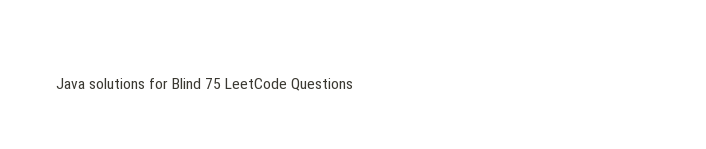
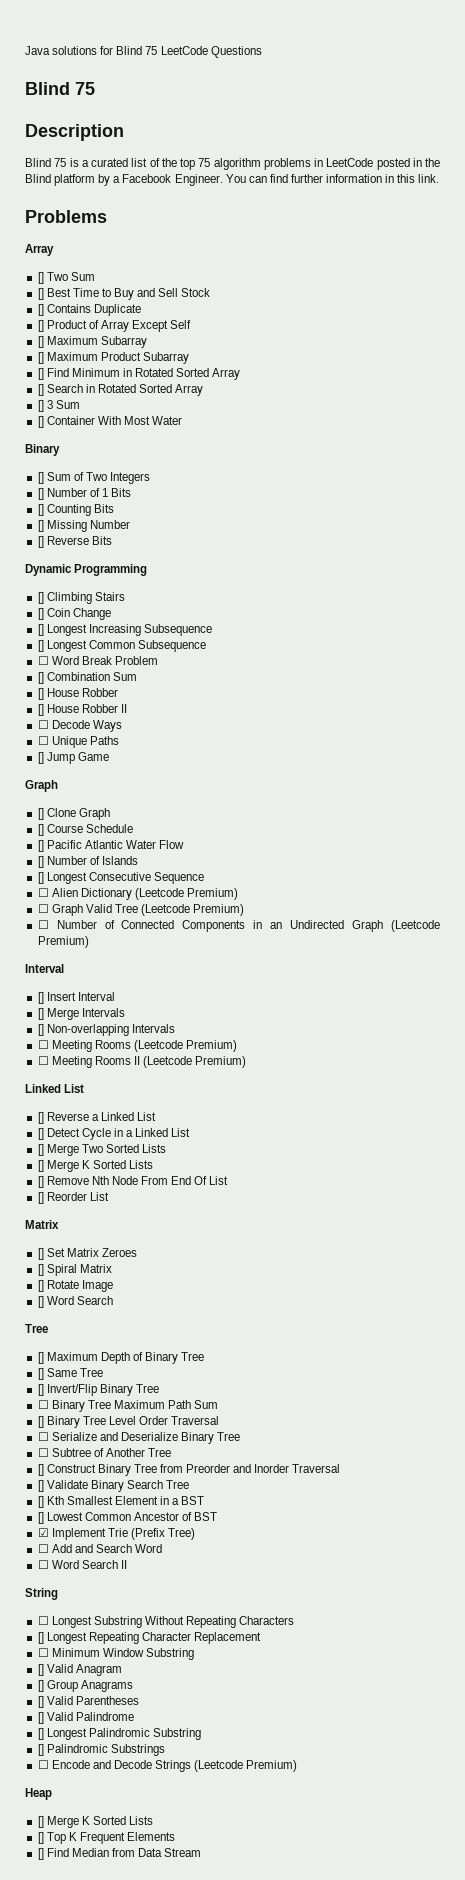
  Java solutions for Blind 75 LeetCode Questions
+ Blind 75
+ Description
+ Blind 75 is a curated list of the top 75 algorithm problems in LeetCode posted in the Blind platform by a Facebook Engineer. You can find further information in this link.
+ Problems
+ Array
+ [] Two Sum
+ [] Best Time to Buy and Sell Stock
+ [] Contains Duplicate
+ [] Product of Array Except Self
+ [] Maximum Subarray
+ [] Maximum Product Subarray
+ [] Find Minimum in Rotated Sorted Array
+ [] Search in Rotated Sorted Array
+ [] 3 Sum
+ [] Container With Most Water
+ Binary
+ [] Sum of Two Integers
+ [] Number of 1 Bits
+ [] Counting Bits
+ [] Missing Number
+ [] Reverse Bits
+ Dynamic Programming
+ [] Climbing Stairs
+ [] Coin Change
+ [] Longest Increasing Subsequence
+ [] Longest Common Subsequence
+ ☐ Word Break Problem
+ [] Combination Sum
+ [] House Robber
+ [] House Robber II
+ ☐ Decode Ways
+ ☐ Unique Paths
+ [] Jump Game
+ Graph
+ [] Clone Graph
+ [] Course Schedule
+ [] Pacific Atlantic Water Flow
+ [] Number of Islands
+ [] Longest Consecutive Sequence
+ ☐ Alien Dictionary (Leetcode Premium)
+ ☐ Graph Valid Tree (Leetcode Premium)
+ ☐ Number of Connected Components in an Undirected Graph (Leetcode Premium)
+ Interval
+ [] Insert Interval
+ [] Merge Intervals
+ [] Non-overlapping Intervals
+ ☐ Meeting Rooms (Leetcode Premium)
+ ☐ Meeting Rooms II (Leetcode Premium)
+ Linked List
+ [] Reverse a Linked List
+ [] Detect Cycle in a Linked List
+ [] Merge Two Sorted Lists
+ [] Merge K Sorted Lists
+ [] Remove Nth Node From End Of List
+ [] Reorder List
+ Matrix
+ [] Set Matrix Zeroes
+ [] Spiral Matrix
+ [] Rotate Image
+ [] Word Search
+ Tree
+ [] Maximum Depth of Binary Tree
+ [] Same Tree
+ [] Invert/Flip Binary Tree
+ ☐ Binary Tree Maximum Path Sum
+ [] Binary Tree Level Order Traversal
+ ☐ Serialize and Deserialize Binary Tree
+ ☐ Subtree of Another Tree
+ [] Construct Binary Tree from Preorder and Inorder Traversal
+ [] Validate Binary Search Tree
+ [] Kth Smallest Element in a BST
+ [] Lowest Common Ancestor of BST
+ ☑ Implement Trie (Prefix Tree)
+ ☐ Add and Search Word
+ ☐ Word Search II
+ String
+ ☐ Longest Substring Without Repeating Characters
+ [] Longest Repeating Character Replacement
+ ☐ Minimum Window Substring
+ [] Valid Anagram
+ [] Group Anagrams
+ [] Valid Parentheses
+ [] Valid Palindrome
+ [] Longest Palindromic Substring
+ [] Palindromic Substrings
+ ☐ Encode and Decode Strings (Leetcode Premium)
+ Heap
+ [] Merge K Sorted Lists
+ [] Top K Frequent Elements
+ [] Find Median from Data Stream

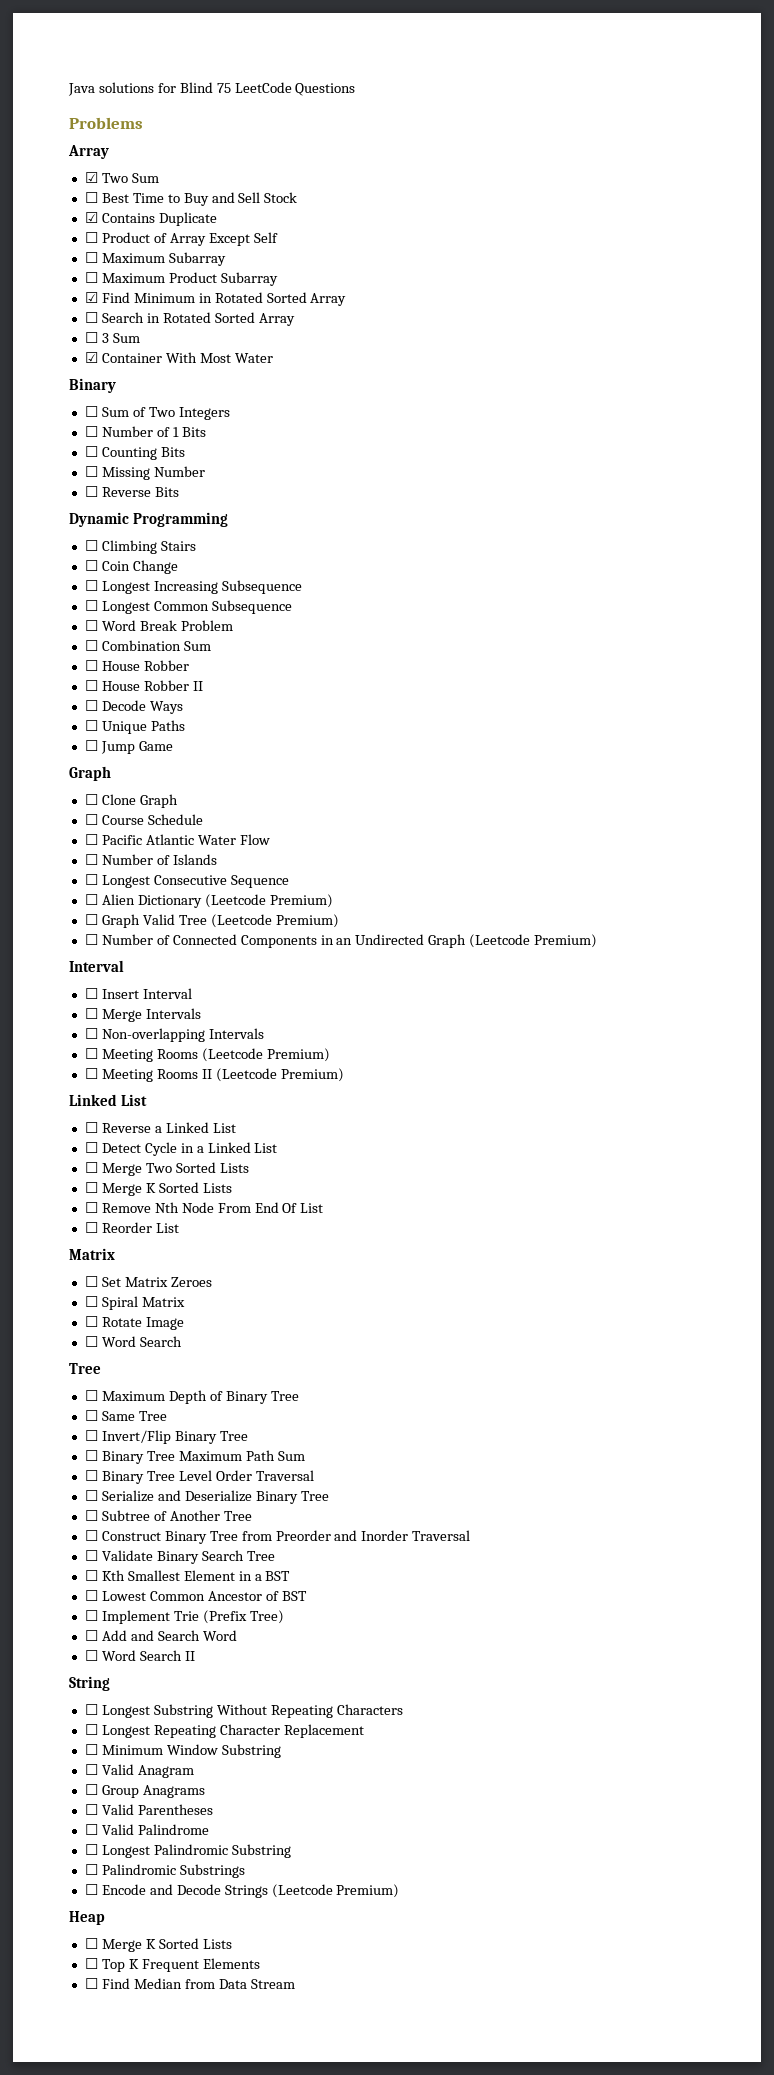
  Java solutions for Blind 75 LeetCode Questions
- Blind 75
- Description
- Blind 75 is a curated list of the top 75 algorithm problems in LeetCode posted in the Blind platform by a Facebook Engineer. You can find further information in this link.
- [] Two Sum
+ ☑ Two Sum
- [] Best Time to Buy and Sell Stock
+ ☐ Best Time to Buy and Sell Stock
- [] Contains Duplicate
+ ☑ Contains Duplicate
- [] Product of Array Except Self
+ ☐ Product of Array Except Self
- [] Maximum Subarray
+ ☐ Maximum Subarray
- [] Maximum Product Subarray
+ ☐ Maximum Product Subarray
- [] Find Minimum in Rotated Sorted Array
+ ☑ Find Minimum in Rotated Sorted Array
- [] Search in Rotated Sorted Array
+ ☐ Search in Rotated Sorted Array
- [] 3 Sum
+ ☐ 3 Sum
- [] Container With Most Water
+ ☑ Container With Most Water
- [] Sum of Two Integers
+ ☐ Sum of Two Integers
- [] Number of 1 Bits
+ ☐ Number of 1 Bits
- [] Counting Bits
+ ☐ Counting Bits
- [] Missing Number
+ ☐ Missing Number
- [] Reverse Bits
+ ☐ Reverse Bits
- [] Climbing Stairs
+ ☐ Climbing Stairs
- [] Coin Change
+ ☐ Coin Change
- [] Longest Increasing Subsequence
+ ☐ Longest Increasing Subsequence
- [] Longest Common Subsequence
+ ☐ Longest Common Subsequence
- [] Combination Sum
- [] House Robber
+ ☐ Combination Sum
+ ☐ House Robber
- [] House Robber II
+ ☐ House Robber II
- [] Jump Game
+ ☐ Jump Game
- [] Clone Graph
+ ☐ Clone Graph
- [] Course Schedule
+ ☐ Course Schedule
- [] Pacific Atlantic Water Flow
+ ☐ Pacific Atlantic Water Flow
- [] Number of Islands
+ ☐ Number of Islands
- [] Longest Consecutive Sequence
+ ☐ Longest Consecutive Sequence
- [] Insert Interval
+ ☐ Insert Interval
- [] Merge Intervals
+ ☐ Merge Intervals
- [] Non-overlapping Intervals
+ ☐ Non-overlapping Intervals
- [] Reverse a Linked List
+ ☐ Reverse a Linked List
- [] Detect Cycle in a Linked List
+ ☐ Detect Cycle in a Linked List
- [] Merge Two Sorted Lists
- [] Merge K Sorted Lists
- [] Remove Nth Node From End Of List
+ ☐ Merge Two Sorted Lists
+ ☐ Merge K Sorted Lists
+ ☐ Remove Nth Node From End Of List
- [] Reorder List
+ ☐ Reorder List
- [] Set Matrix Zeroes
+ ☐ Set Matrix Zeroes
- [] Spiral Matrix
+ ☐ Spiral Matrix
- [] Rotate Image
- [] Word Search
+ ☐ Rotate Image
+ ☐ Word Search
- [] Maximum Depth of Binary Tree
+ ☐ Maximum Depth of Binary Tree
- [] Same Tree
+ ☐ Same Tree
- [] Invert/Flip Binary Tree
+ ☐ Invert/Flip Binary Tree
- [] Binary Tree Level Order Traversal
+ ☐ Binary Tree Level Order Traversal
- [] Construct Binary Tree from Preorder and Inorder Traversal
+ ☐ Construct Binary Tree from Preorder and Inorder Traversal
- [] Validate Binary Search Tree
+ ☐ Validate Binary Search Tree
- [] Kth Smallest Element in a BST
+ ☐ Kth Smallest Element in a BST
- [] Lowest Common Ancestor of BST
+ ☐ Lowest Common Ancestor of BST
- ☑ Implement Trie (Prefix Tree)
+ ☐ Implement Trie (Prefix Tree)
- [] Longest Repeating Character Replacement
+ ☐ Longest Repeating Character Replacement
- [] Valid Anagram
+ ☐ Valid Anagram
- [] Group Anagrams
+ ☐ Group Anagrams
- [] Valid Parentheses
+ ☐ Valid Parentheses
- [] Valid Palindrome
+ ☐ Valid Palindrome
- [] Longest Palindromic Substring
+ ☐ Longest Palindromic Substring
- [] Palindromic Substrings
+ ☐ Palindromic Substrings
  Heap
- [] Merge K Sorted Lists
- [] Top K Frequent Elements
+ ☐ Merge K Sorted Lists
+ ☐ Top K Frequent Elements
- [] Find Median from Data Stream
+ ☐ Find Median from Data Stream

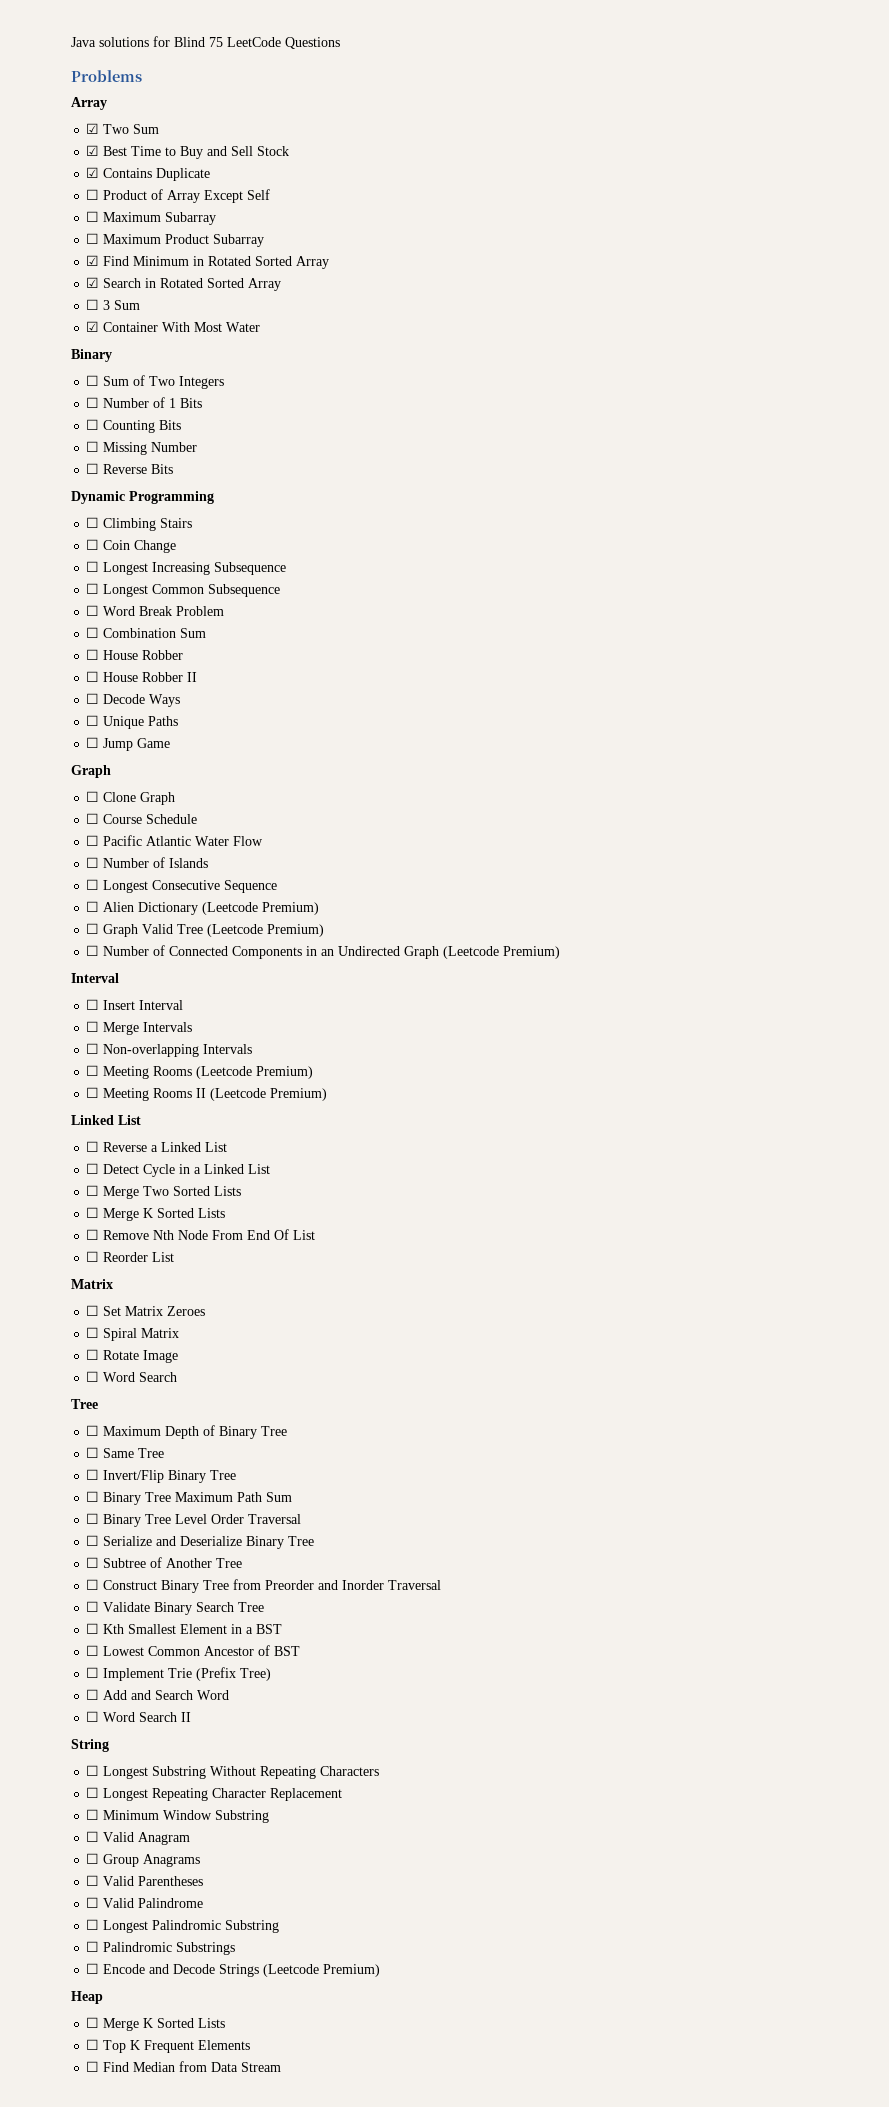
- ☐ Best Time to Buy and Sell Stock
+ ☑ Best Time to Buy and Sell Stock
- ☐ Search in Rotated Sorted Array
+ ☑ Search in Rotated Sorted Array

